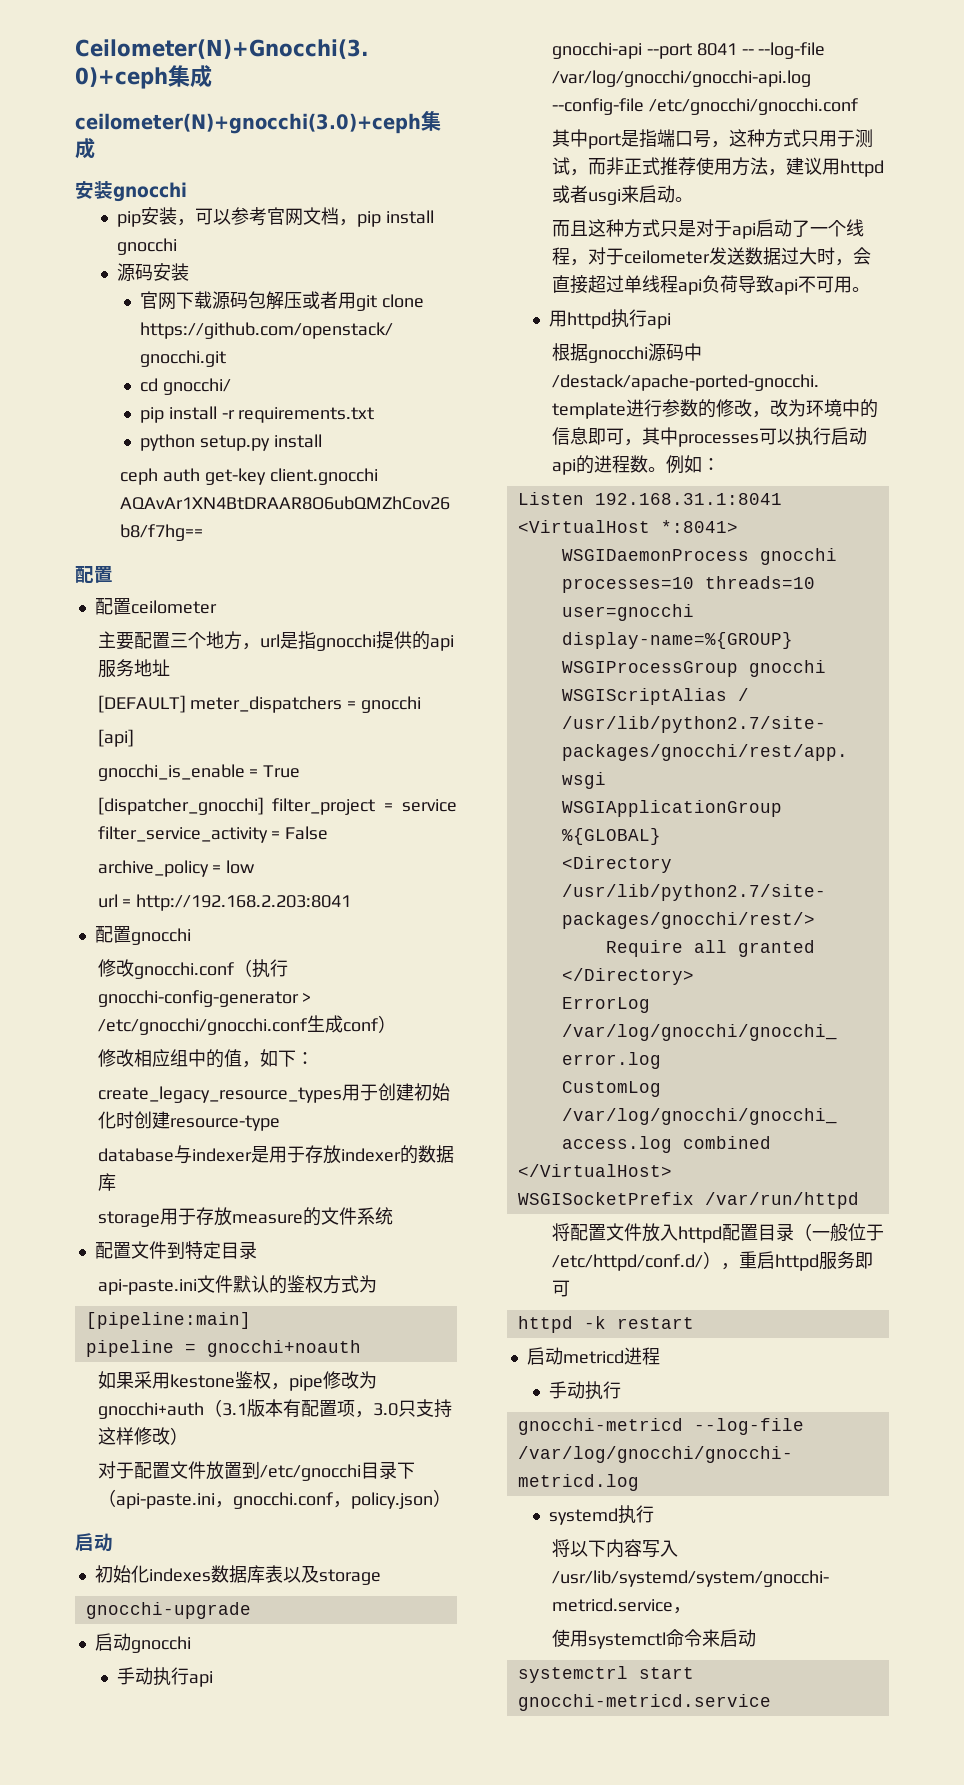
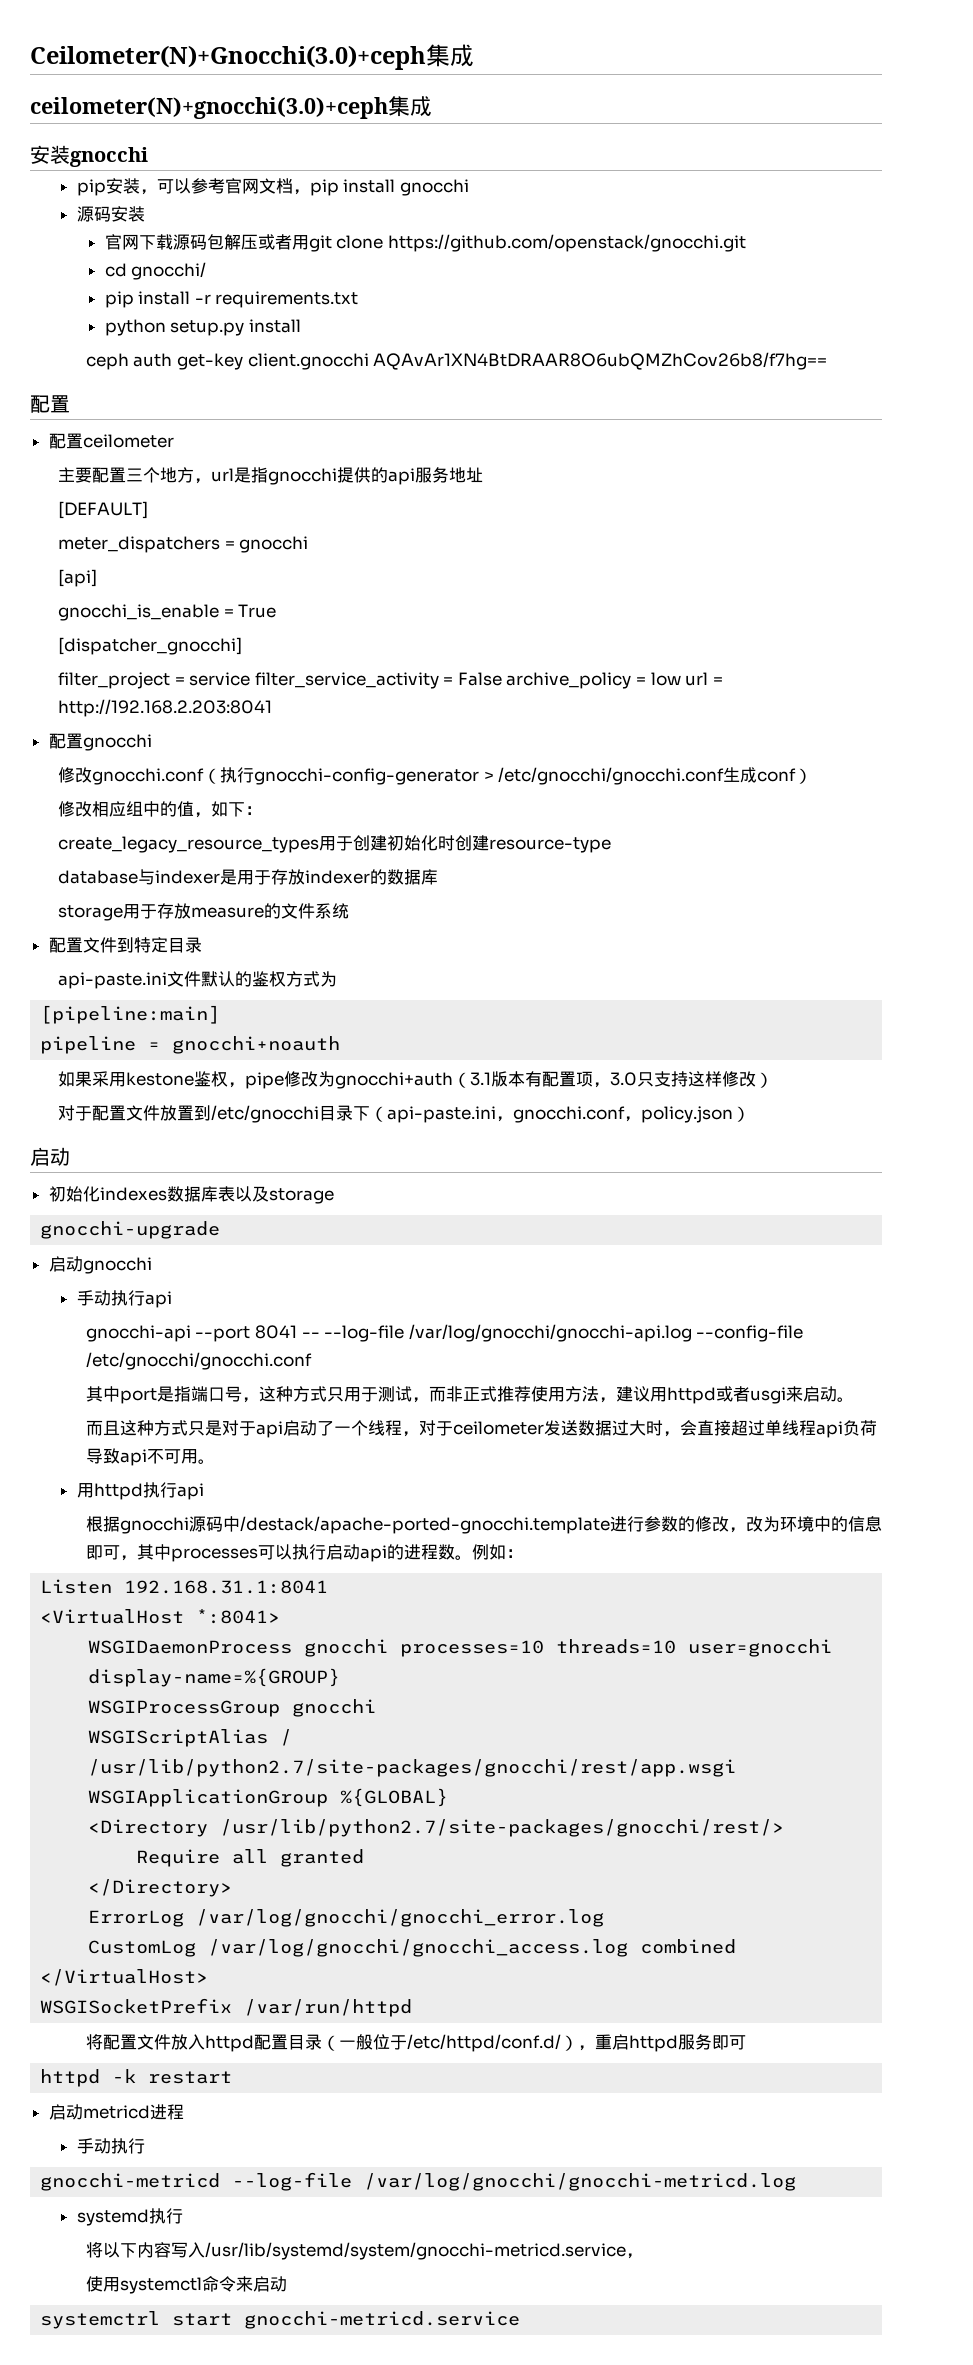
- [DEFAULT] meter_dispatchers = gnocchi
+ [DEFAULT]
+ meter_dispatchers = gnocchi
- [dispatcher_gnocchi] filter_project = service filter_service_activity = False
- archive_policy = low
- url = http://192.168.2.203:8041
+ [dispatcher_gnocchi]
+ filter_project = service filter_service_activity = False archive_policy = low url = http://192.168.2.203:8041

